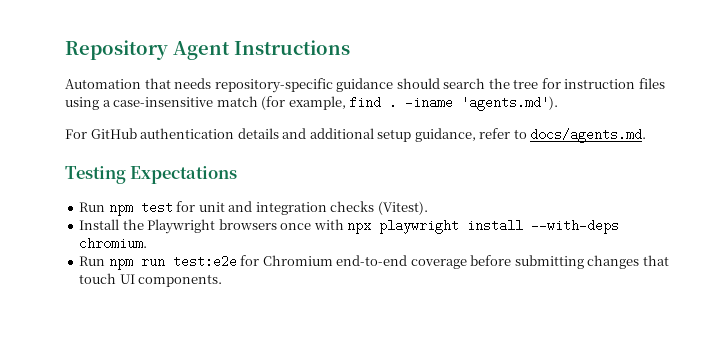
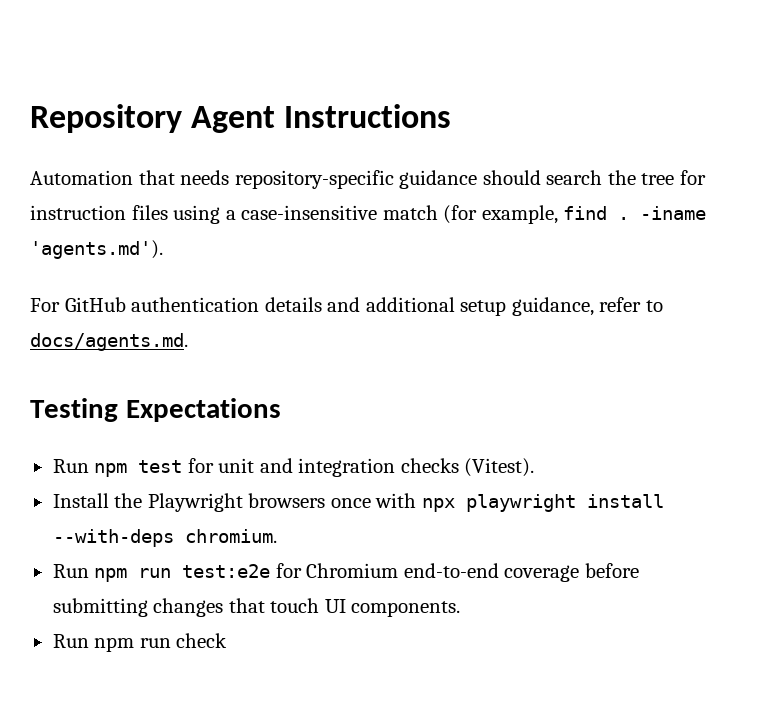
+ Run npm run check

